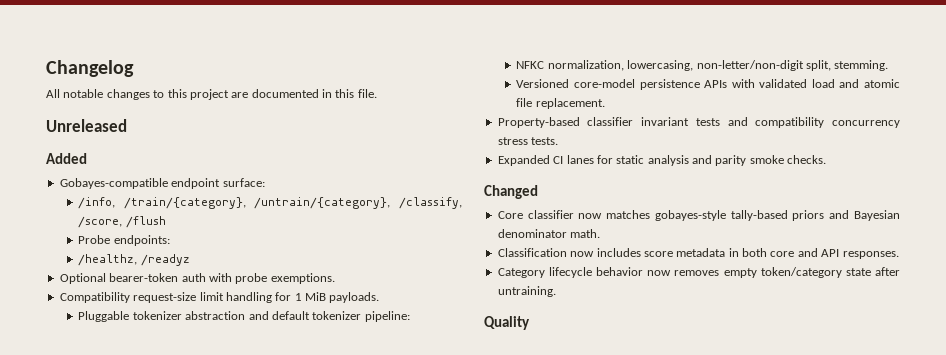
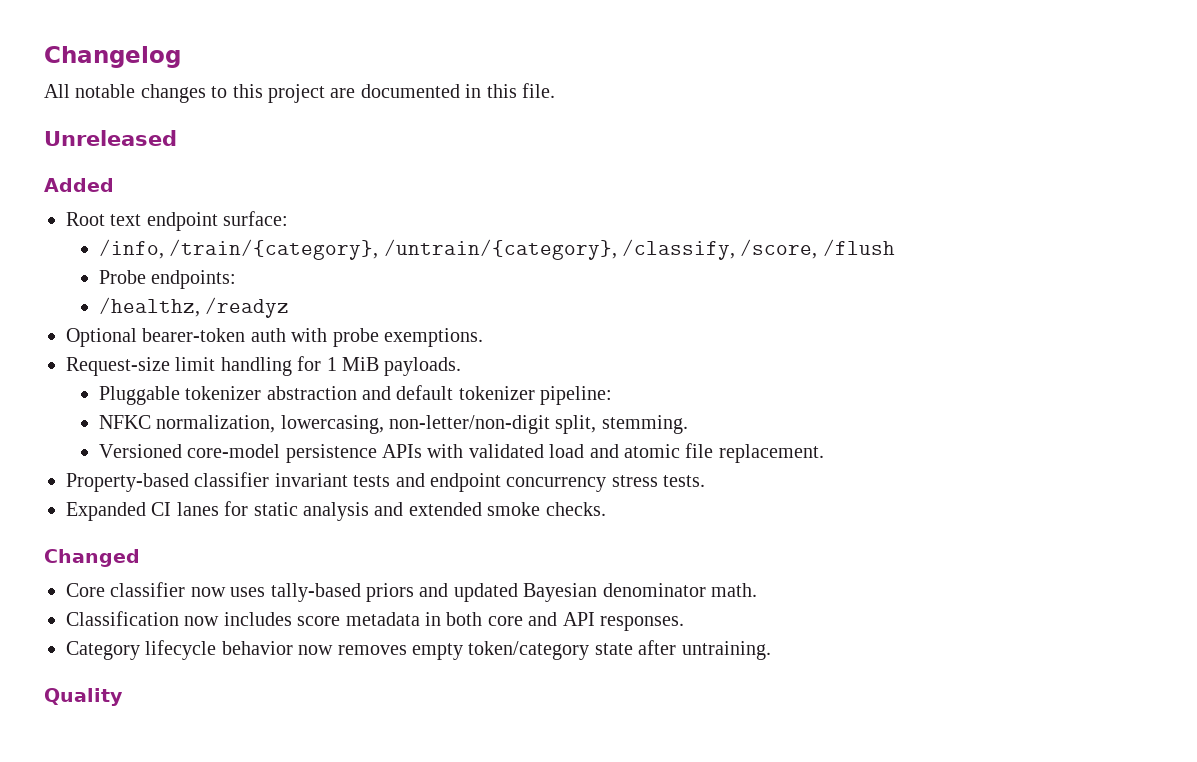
- Gobayes-compatible endpoint surface:
+ Root text endpoint surface:
- Compatibility request-size limit handling for 1 MiB payloads.
+ Request-size limit handling for 1 MiB payloads.
- Property-based classifier invariant tests and compatibility concurrency stress tests.
+ Property-based classifier invariant tests and endpoint concurrency stress tests.
- Expanded CI lanes for static analysis and parity smoke checks.
+ Expanded CI lanes for static analysis and extended smoke checks.
- Core classifier now matches gobayes-style tally-based priors and Bayesian denominator math.
+ Core classifier now uses tally-based priors and updated Bayesian denominator math.

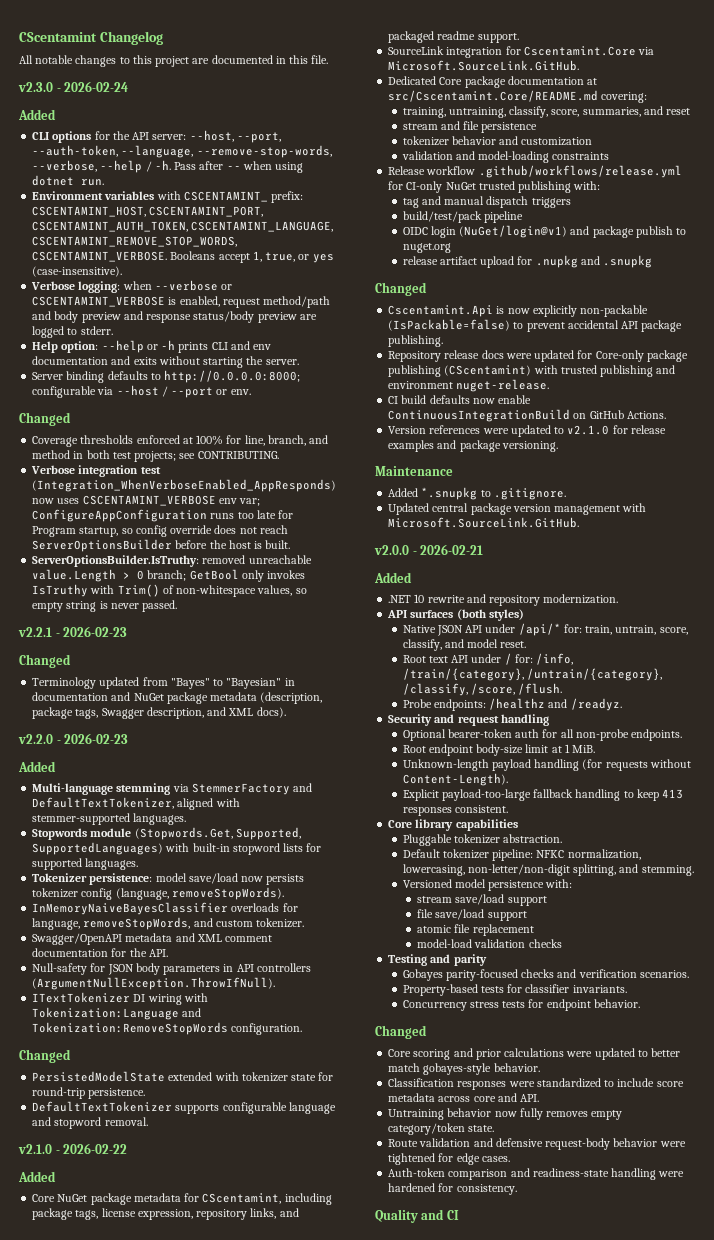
- Changelog
+ CScentamint Changelog
- Unreleased
+ v2.3.0 - 2026-02-24
  Added
- Root text endpoint surface:
- /info, /train/{category}, /untrain/{category}, /classify, /score, /flush
+ CLI options for the API server: --host, --port, --auth-token, --language, --remove-stop-words, --verbose, --help / -h. Pass after -- when using dotnet run.
+ Environment variables with CSCENTAMINT_ prefix: CSCENTAMINT_HOST, CSCENTAMINT_PORT, CSCENTAMINT_AUTH_TOKEN, CSCENTAMINT_LANGUAGE, CSCENTAMINT_REMOVE_STOP_WORDS, CSCENTAMINT_VERBOSE. Booleans accept 1, true, or yes (case-insensitive).
+ Verbose logging: when --verbose or CSCENTAMINT_VERBOSE is enabled, request method/path and body preview and response status/body preview are logged to stderr.
+ Help option: --help or -h prints CLI and env documentation and exits without starting the server.
+ Server binding defaults to http://0.0.0.0:8000; configurable via --host / --port or env.
+ Changed
+ Coverage thresholds enforced at 100% for line, branch, and method in both test projects; see CONTRIBUTING.
+ Verbose integration test (Integration_WhenVerboseEnabled_AppResponds) now uses CSCENTAMINT_VERBOSE env var; ConfigureAppConfiguration runs too late for Program startup, so config override does not reach ServerOptionsBuilder before the host is built.
+ ServerOptionsBuilder.IsTruthy: removed unreachable value.Length > 0 branch; GetBool only invokes IsTruthy with Trim() of non-whitespace values, so empty string is never passed.
+ v2.2.1 - 2026-02-23
+ Changed
+ Terminology updated from "Bayes" to "Bayesian" in documentation and NuGet package metadata (description, package tags, Swagger description, and XML docs).
+ v2.2.0 - 2026-02-23
+ Added
+ Multi-language stemming via StemmerFactory and DefaultTextTokenizer, aligned with stemmer-supported languages.
+ Stopwords module (Stopwords.Get, Supported, SupportedLanguages) with built-in stopword lists for supported languages.
+ Tokenizer persistence: model save/load now persists tokenizer config (language, removeStopWords).
+ InMemoryNaiveBayesClassifier overloads for language, removeStopWords, and custom tokenizer.
+ Swagger/OpenAPI metadata and XML comment documentation for the API.
+ Null-safety for JSON body parameters in API controllers (ArgumentNullException.ThrowIfNull).
+ ITextTokenizer DI wiring with Tokenization:Language and Tokenization:RemoveStopWords configuration.
+ Changed
+ PersistedModelState extended with tokenizer state for round-trip persistence.
+ DefaultTextTokenizer supports configurable language and stopword removal.
+ v2.1.0 - 2026-02-22
+ Added
+ Core NuGet package metadata for CScentamint, including package tags, license expression, repository links, and packaged readme support.
+ SourceLink integration for Cscentamint.Core via Microsoft.SourceLink.GitHub.
+ Dedicated Core package documentation at src/Cscentamint.Core/README.md covering:
+ training, untraining, classify, score, summaries, and reset
+ stream and file persistence
+ tokenizer behavior and customization
+ validation and model-loading constraints
+ Release workflow .github/workflows/release.yml for CI-only NuGet trusted publishing with:
+ tag and manual dispatch triggers
+ build/test/pack pipeline
+ OIDC login (NuGet/login@v1) and package publish to nuget.org
+ release artifact upload for .nupkg and .snupkg
+ Changed
+ Cscentamint.Api is now explicitly non-packable (IsPackable=false) to prevent accidental API package publishing.
+ Repository release docs were updated for Core-only package publishing (CScentamint) with trusted publishing and environment nuget-release.
+ CI build defaults now enable ContinuousIntegrationBuild on GitHub Actions.
+ Version references were updated to v2.1.0 for release examples and package versioning.
+ Maintenance
+ Added *.snupkg to .gitignore.
+ Updated central package version management with Microsoft.SourceLink.GitHub.
+ v2.0.0 - 2026-02-21
+ Added
+ .NET 10 rewrite and repository modernization.
+ API surfaces (both styles)
+ Native JSON API under /api/* for: train, untrain, score, classify, and model reset.
+ Root text API under / for: /info, /train/{category}, /untrain/{category}, /classify, /score, /flush.
- Probe endpoints:
- /healthz, /readyz
- Optional bearer-token auth with probe exemptions.
- Request-size limit handling for 1 MiB payloads.
+ Probe endpoints: /healthz and /readyz.
+ Security and request handling
+ Optional bearer-token auth for all non-probe endpoints.
+ Root endpoint body-size limit at 1 MiB.
+ Unknown-length payload handling (for requests without Content-Length).
+ Explicit payload-too-large fallback handling to keep 413 responses consistent.
+ Core library capabilities
- Pluggable tokenizer abstraction and default tokenizer pipeline:
- NFKC normalization, lowercasing, non-letter/non-digit split, stemming.
+ Pluggable tokenizer abstraction.
+ Default tokenizer pipeline: NFKC normalization, lowercasing, non-letter/non-digit splitting, and stemming.
- Versioned core-model persistence APIs with validated load and atomic file replacement.
- Property-based classifier invariant tests and endpoint concurrency stress tests.
- Expanded CI lanes for static analysis and extended smoke checks.
+ Versioned model persistence with:
+ stream save/load support
+ file save/load support
+ atomic file replacement
+ model-load validation checks
+ Testing and parity
+ Gobayes parity-focused checks and verification scenarios.
+ Property-based tests for classifier invariants.
+ Concurrency stress tests for endpoint behavior.
  Changed
- Core classifier now uses tally-based priors and updated Bayesian denominator math.
- Classification now includes score metadata in both core and API responses.
- Category lifecycle behavior now removes empty token/category state after untraining.
+ Core scoring and prior calculations were updated to better match gobayes-style behavior.
+ Classification responses were standardized to include score metadata across core and API.
+ Untraining behavior now fully removes empty category/token state.
+ Route validation and defensive request-body behavior were tightened for edge cases.
+ Auth-token comparison and readiness-state handling were hardened for consistency.
- Quality
+ Quality and CI

